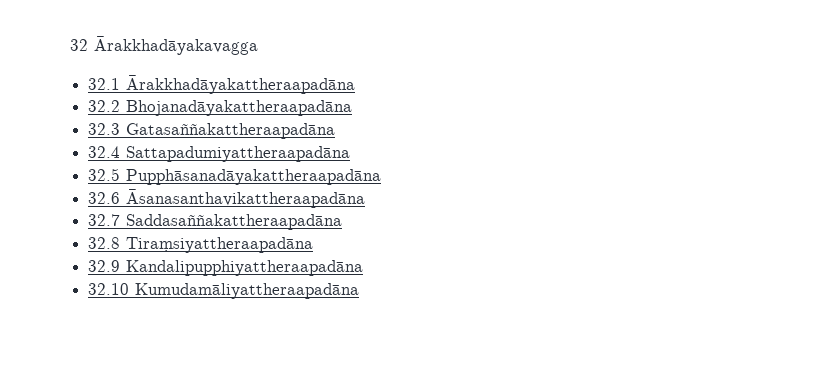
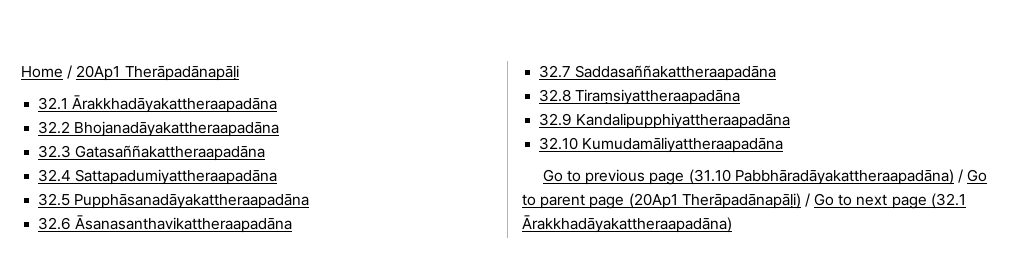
- 32 Ārakkhadāyakavagga
+ Home / 20Ap1 Therāpadānapāḷi
+ Go to previous page (31.10 Pabbhāradāyakattheraapadāna) / Go to parent page (20Ap1 Therāpadānapāḷi) / Go to next page (32.1 Ārakkhadāyakattheraapadāna)

